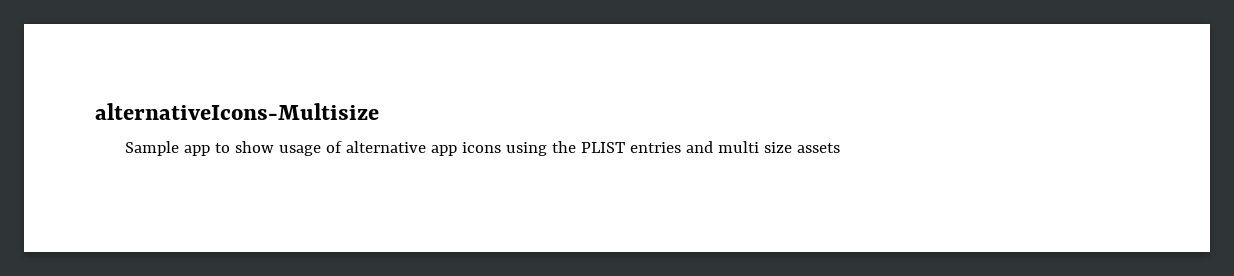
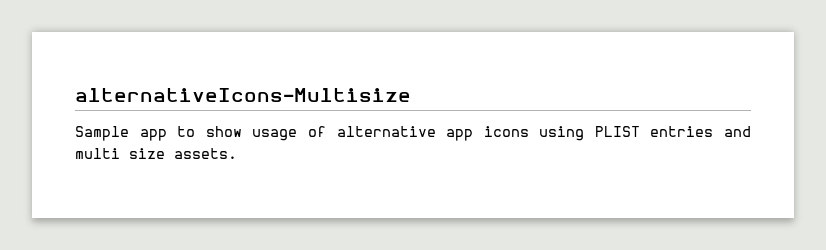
- Sample app to show usage of alternative app icons using the PLIST entries and multi size assets
+ Sample app to show usage of alternative app icons using PLIST entries and multi size assets.

